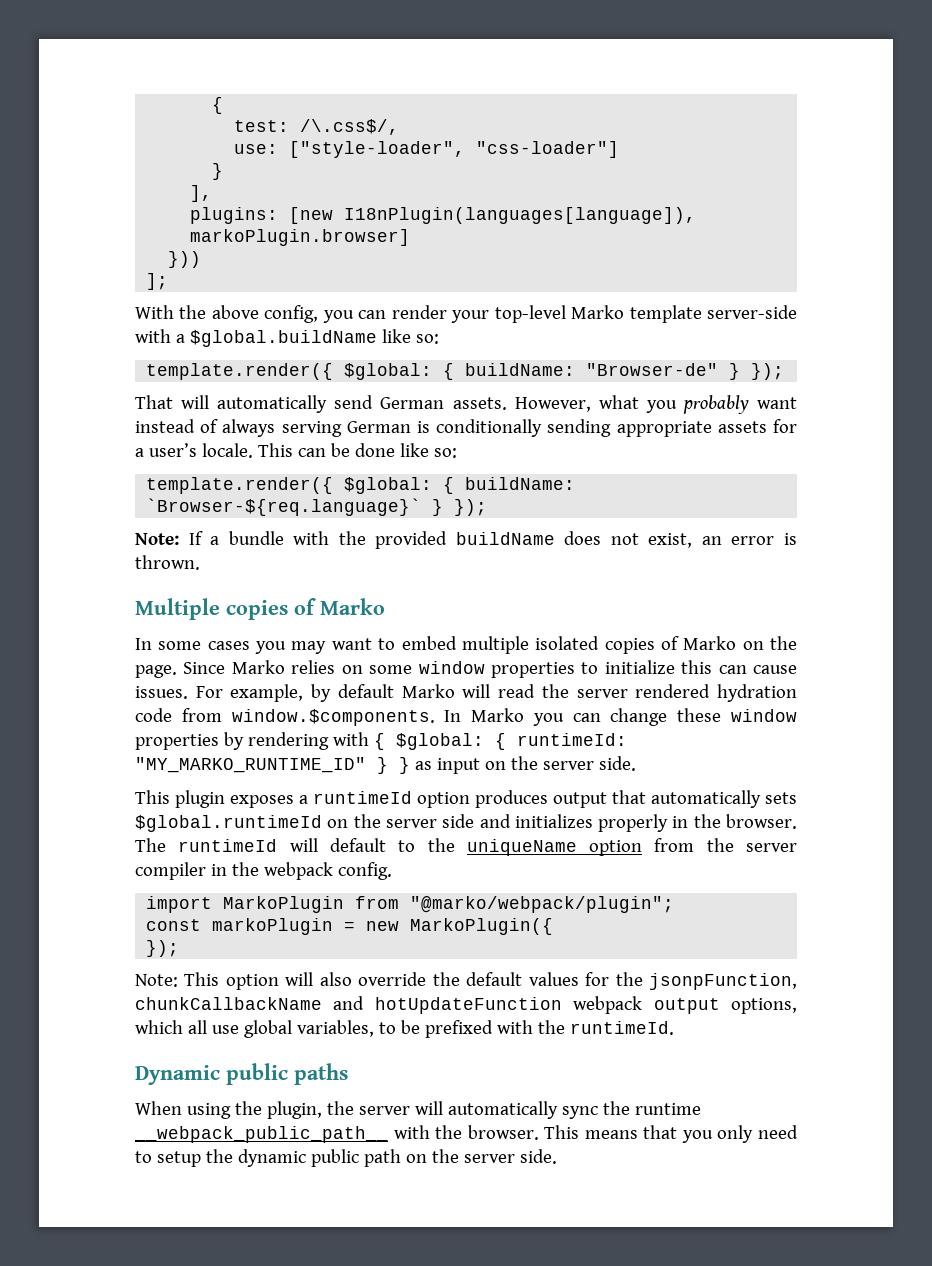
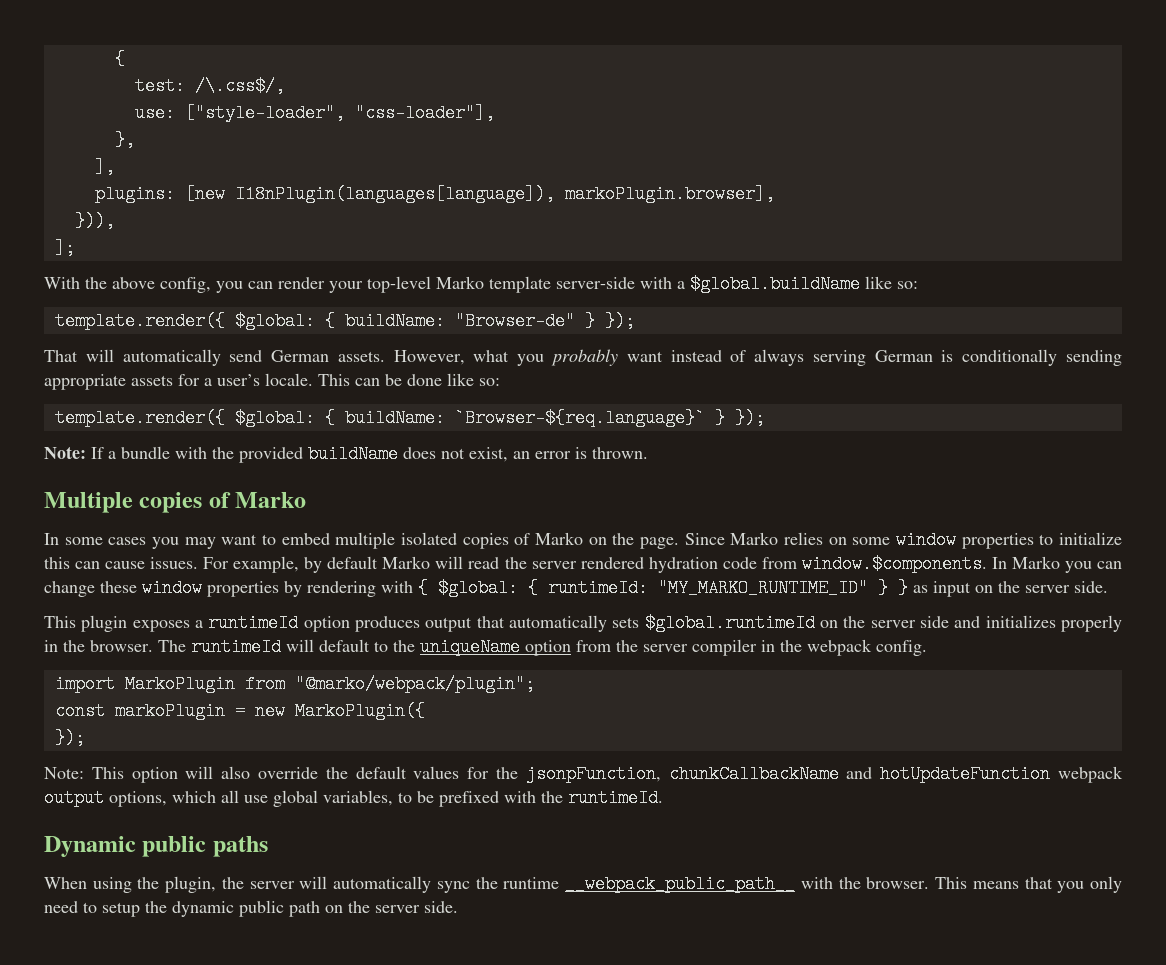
- use: ["style-loader", "css-loader"]
- }
+ use: ["style-loader", "css-loader"],
+ },
- plugins: [new I18nPlugin(languages[language]), markoPlugin.browser]
- }))
+ plugins: [new I18nPlugin(languages[language]), markoPlugin.browser],
+ })),

